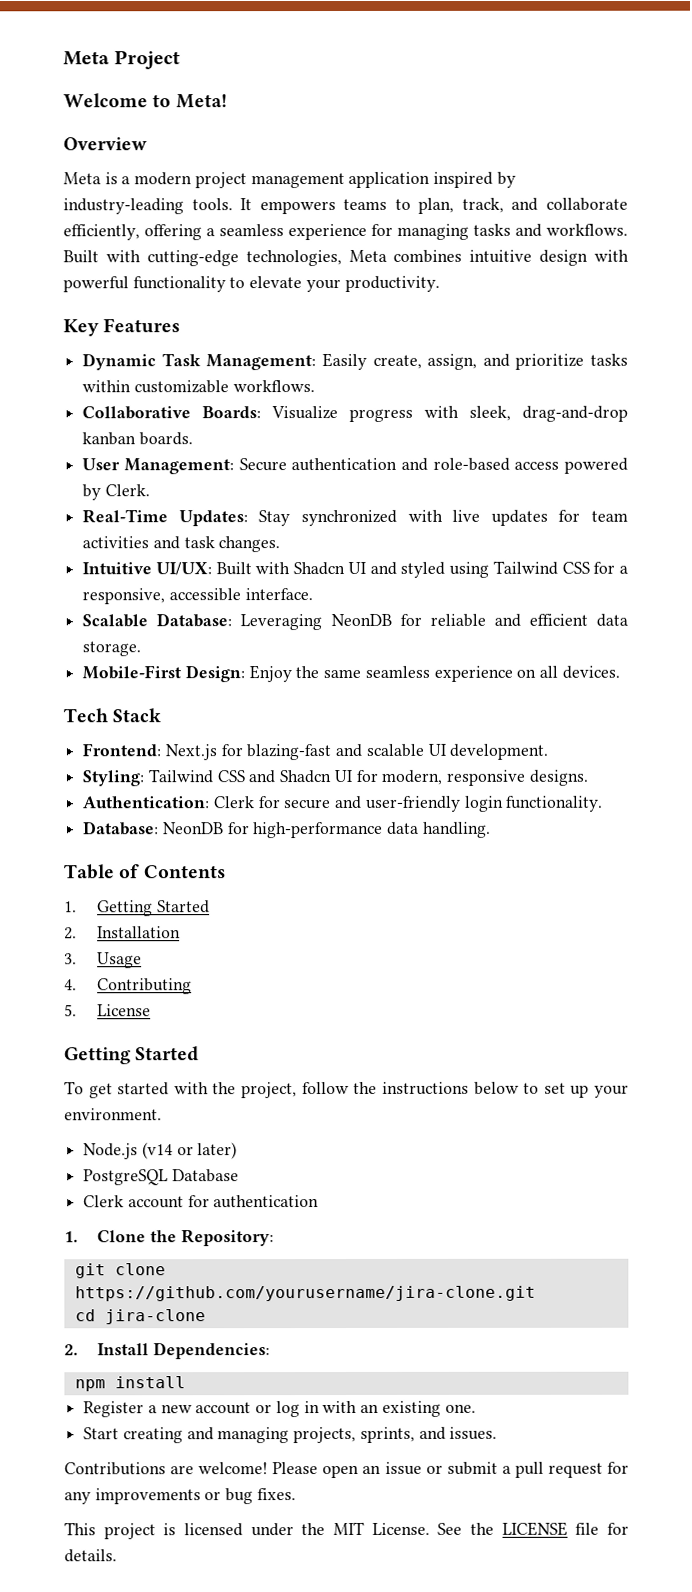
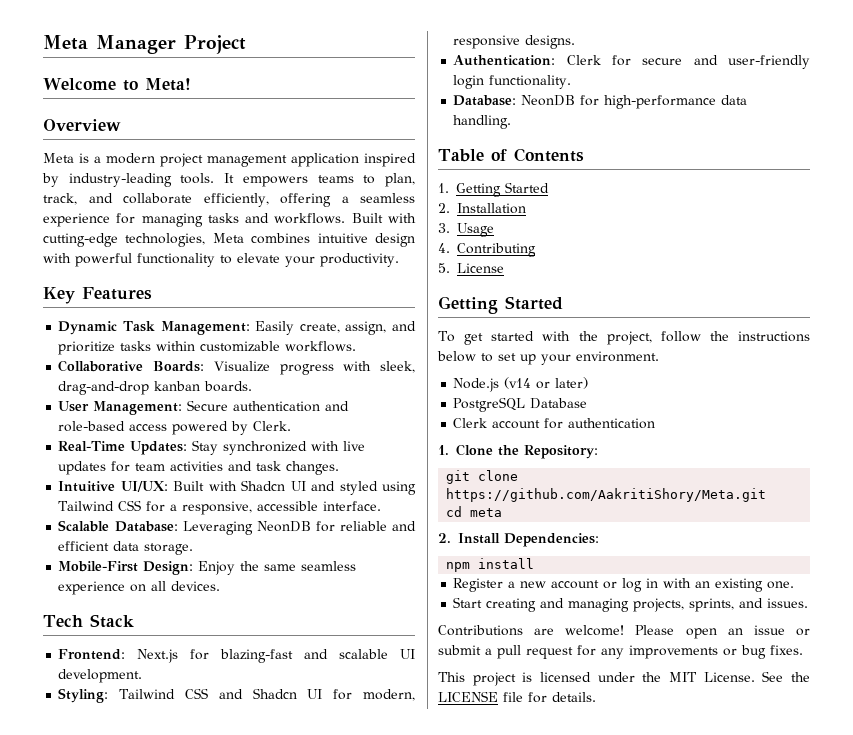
- Meta Project
+ Meta Manager Project
- git clone https://github.com/yourusername/jira-clone.git
+ git clone https://github.com/AakritiShory/Meta.git
- cd jira-clone
+ cd meta

